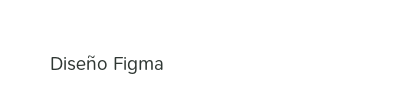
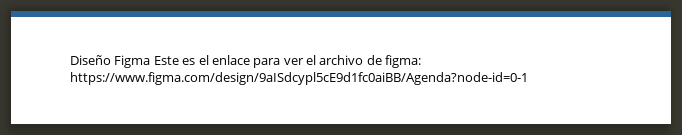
- Diseño Figma
+ Diseño Figma Este es el enlace para ver el archivo de figma: https://www.figma.com/design/9aISdcypl5cE9d1fc0aiBB/Agenda?node-id=0-1

